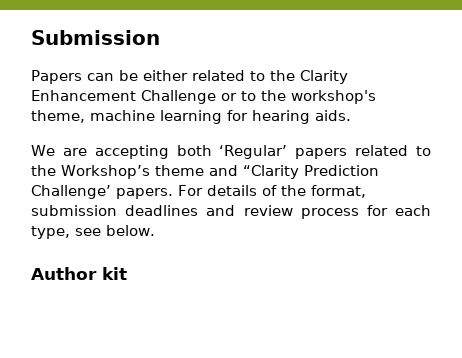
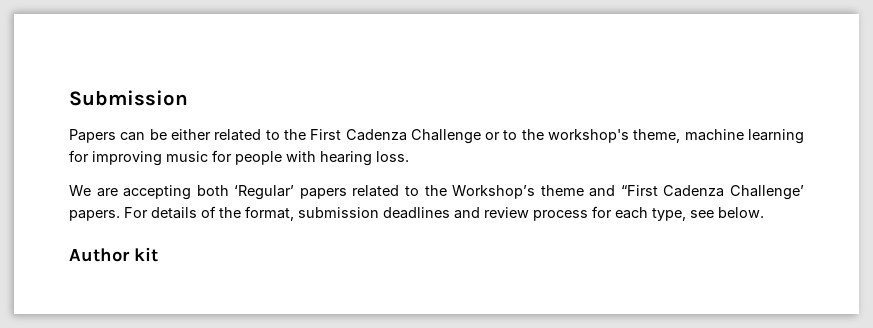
- Papers can be either related to the Clarity Enhancement Challenge or to the workshop's theme, machine learning for hearing aids.
+ Papers can be either related to the First Cadenza Challenge or to the workshop's theme, machine learning for improving music for people with hearing loss.
- We are accepting both ‘Regular’ papers related to the Workshop’s theme and “Clarity Prediction Challenge’ papers.
+ We are accepting both ‘Regular’ papers related to the Workshop’s theme and “First Cadenza Challenge’ papers.

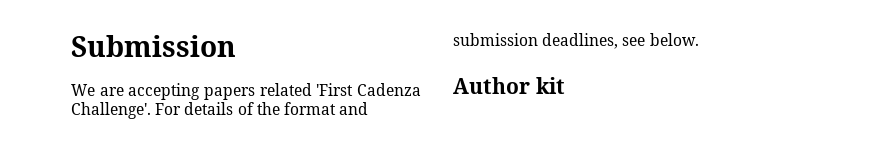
- Papers can be either related to the First Cadenza Challenge or to the workshop's theme, machine learning for improving music for people with hearing loss.
- We are accepting both ‘Regular’ papers related to the Workshop’s theme and “First Cadenza Challenge’ papers. For details of the format, submission deadlines and review process for each type, see below.
+ We are accepting papers related 'First Cadenza Challenge'. For details of the format and submission deadlines, see below.

